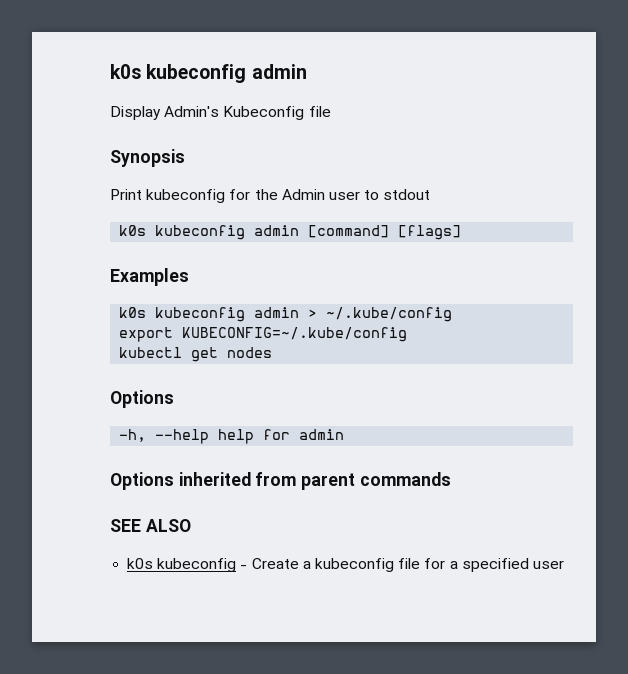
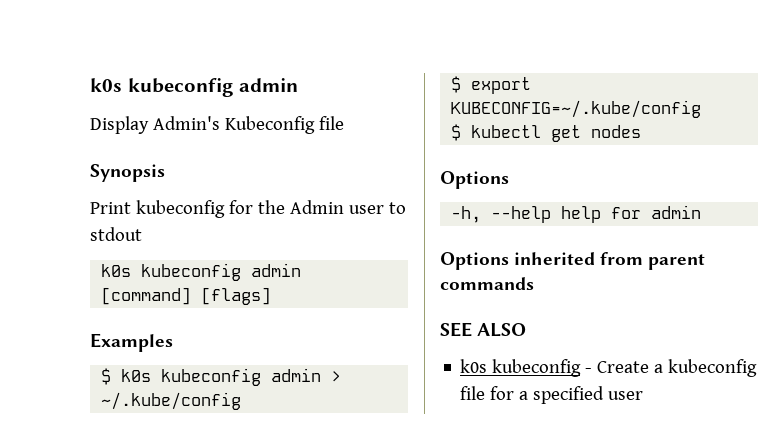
- k0s kubeconfig admin > ~/.kube/config
+ $ k0s kubeconfig admin > ~/.kube/config
- export KUBECONFIG=~/.kube/config
+ $ export KUBECONFIG=~/.kube/config
- kubectl get nodes
+ $ kubectl get nodes

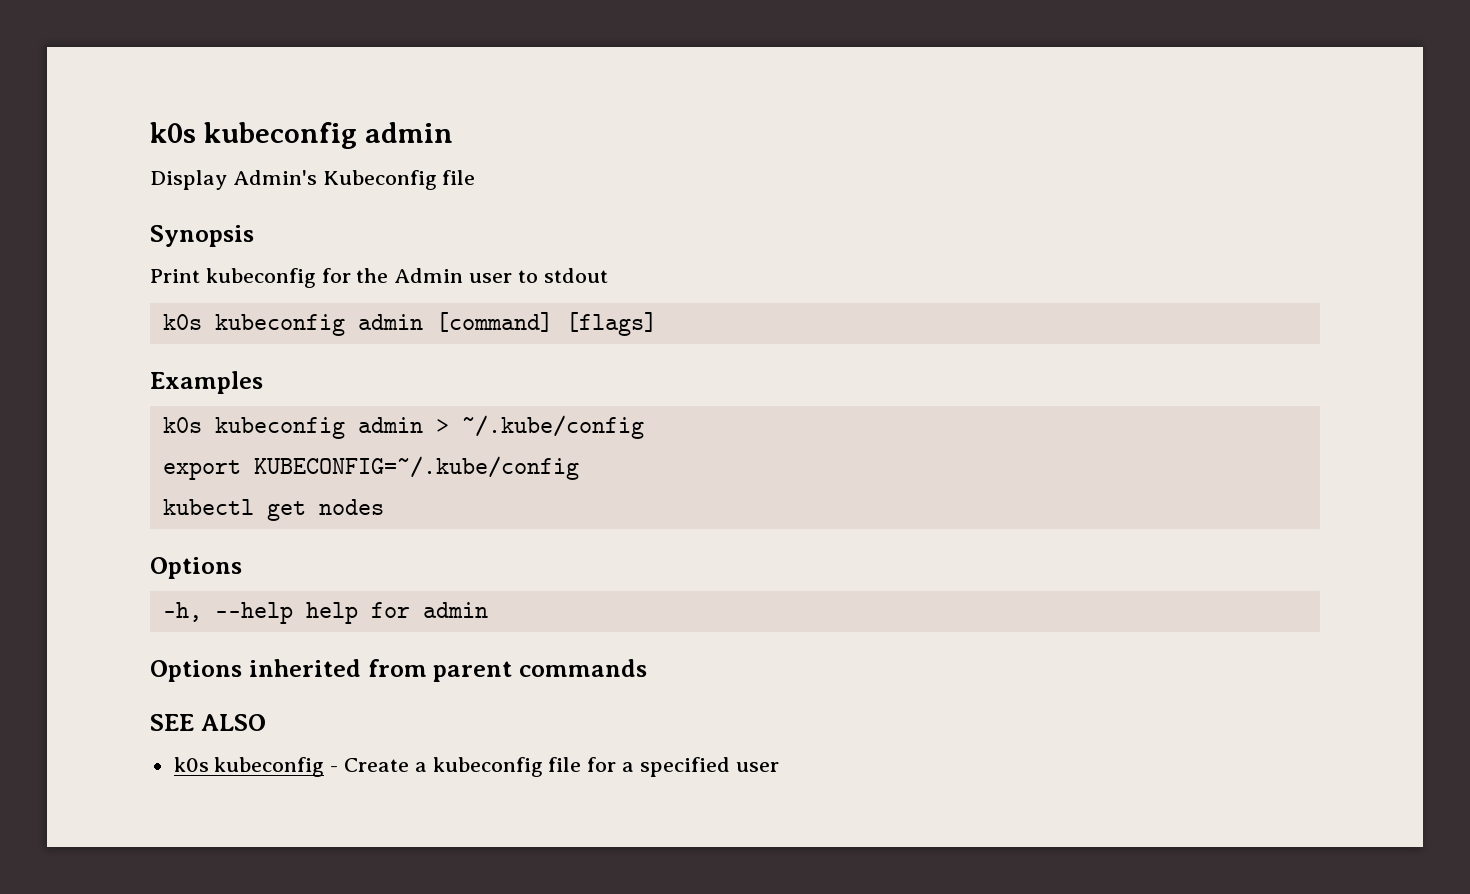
- $ k0s kubeconfig admin > ~/.kube/config
+ k0s kubeconfig admin > ~/.kube/config
- $ export KUBECONFIG=~/.kube/config
+ export KUBECONFIG=~/.kube/config
- $ kubectl get nodes
+ kubectl get nodes

